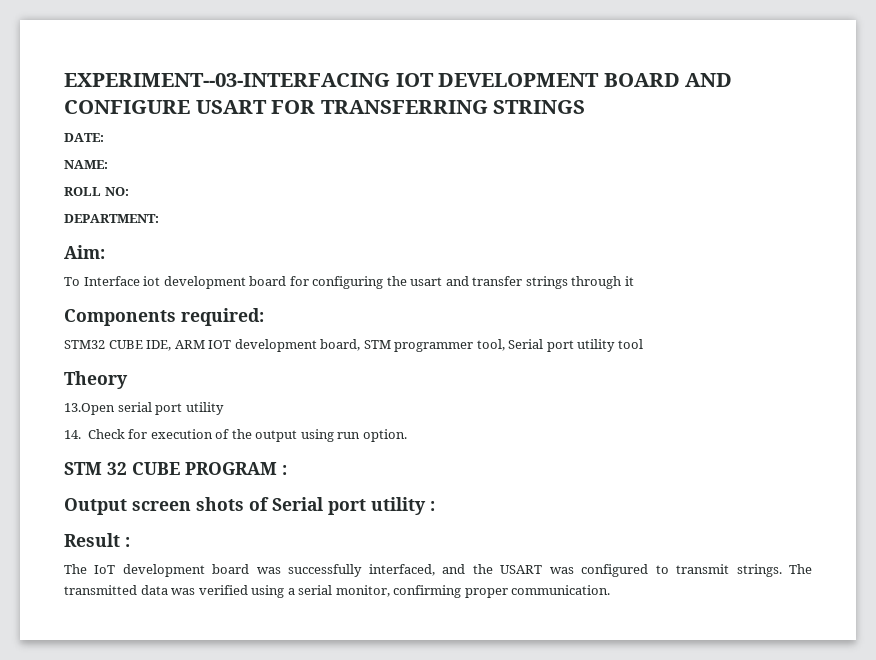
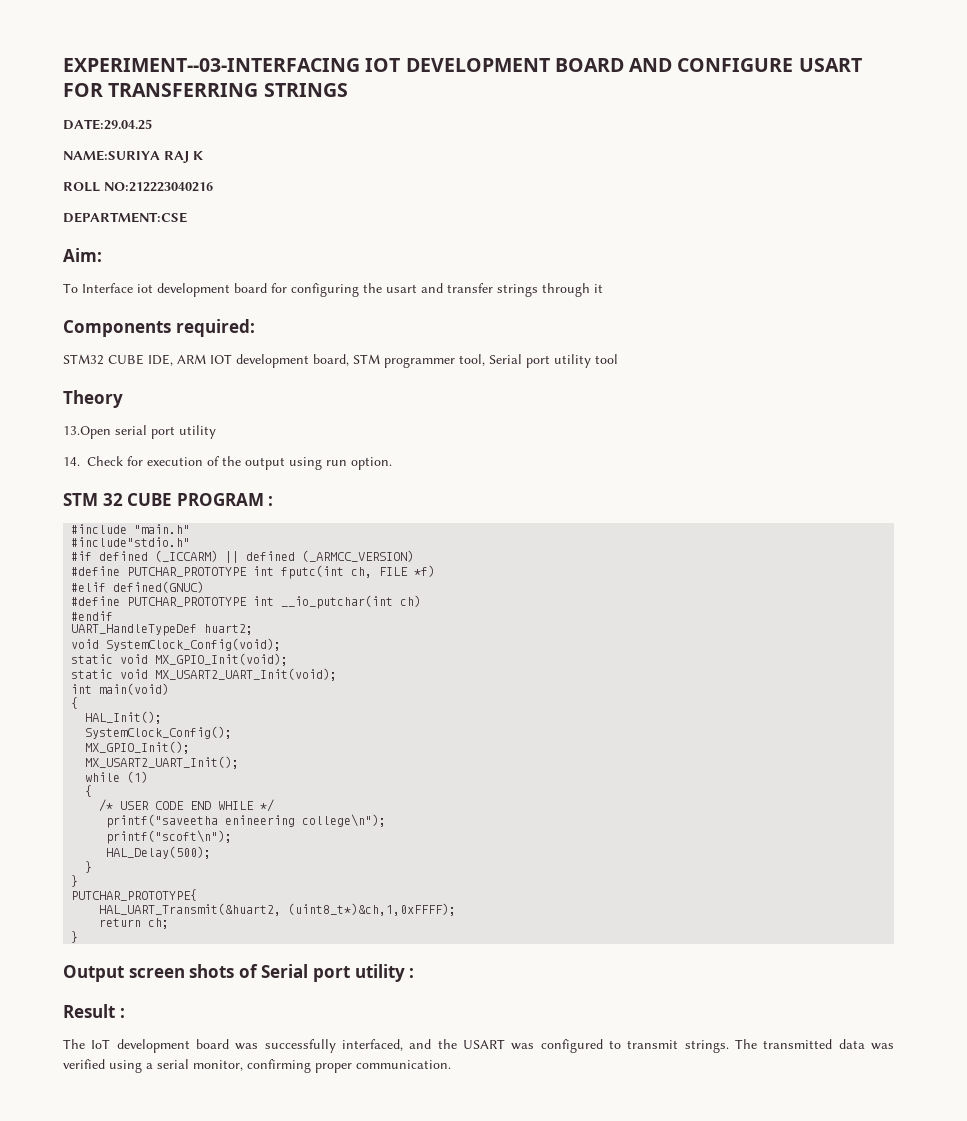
- DATE:
- NAME:
+ DATE:29.04.25
+ NAME:SURIYA RAJ K
- ROLL NO:
- DEPARTMENT:
+ ROLL NO:212223040216
+ DEPARTMENT:CSE
+ #include "main.h"
+ #include"stdio.h"
+ #if defined (_ICCARM) || defined (_ARMCC_VERSION)
+ #define PUTCHAR_PROTOTYPE int fputc(int ch, FILE *f)
+ #elif defined(GNUC)
+ #define PUTCHAR_PROTOTYPE int __io_putchar(int ch)
+ #endif
+ UART_HandleTypeDef huart2;
+ void SystemClock_Config(void);
+ static void MX_GPIO_Init(void);
+ static void MX_USART2_UART_Init(void);
+ int main(void)
+ {
+ HAL_Init();
+ SystemClock_Config();
+ MX_GPIO_Init();
+ MX_USART2_UART_Init();
+ while (1)
+ {
+ /* USER CODE END WHILE */
+ printf("saveetha enineering college\n");
+ printf("scoft\n");
+ HAL_Delay(500);
+ }
+ }
+ PUTCHAR_PROTOTYPE{
+ HAL_UART_Transmit(&huart2, (uint8_t*)&ch,1,0xFFFF);
+ return ch;
+ }

